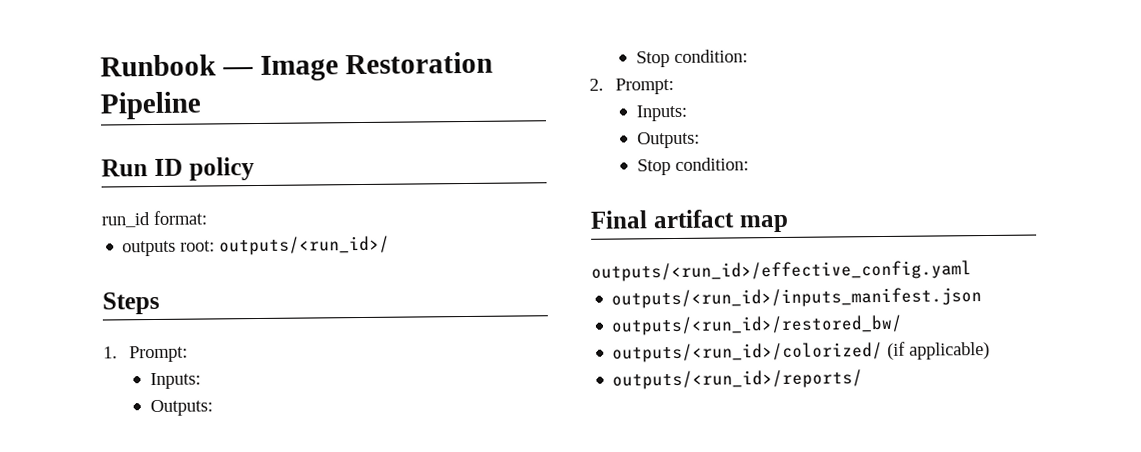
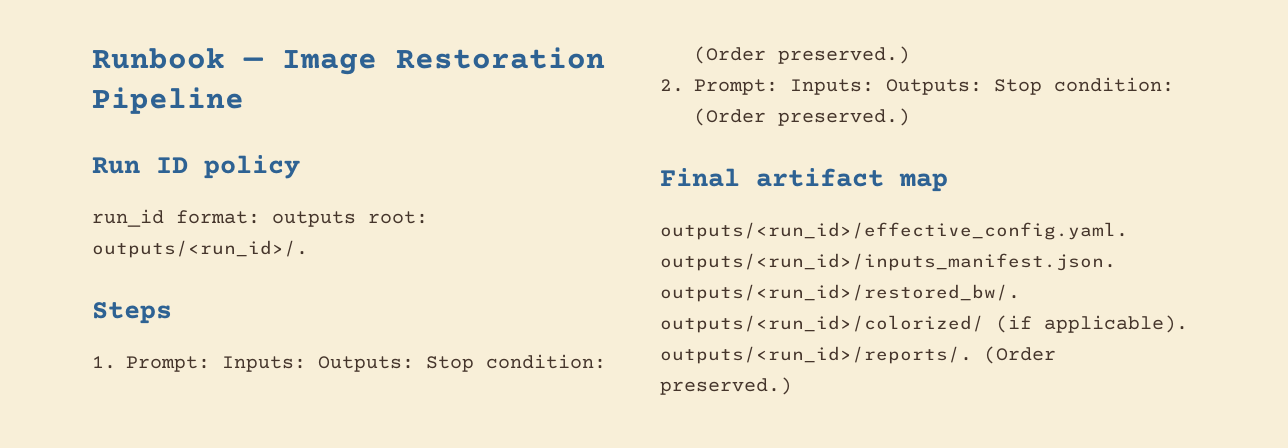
- run_id format:
- outputs root: outputs/<run_id>/
+ run_id format: outputs root: outputs/<run_id>/.
- 1. Prompt:
- Inputs:
- Outputs:
- Stop condition:
+ 1. Prompt: Inputs: Outputs: Stop condition: (Order preserved.)
- 2. Prompt:
- Inputs:
- Outputs:
- Stop condition:
+ 2. Prompt: Inputs: Outputs: Stop condition: (Order preserved.)
- outputs/<run_id>/effective_config.yaml
- outputs/<run_id>/inputs_manifest.json
- outputs/<run_id>/restored_bw/
- outputs/<run_id>/colorized/ (if applicable)
- outputs/<run_id>/reports/
+ outputs/<run_id>/effective_config.yaml. outputs/<run_id>/inputs_manifest.json. outputs/<run_id>/restored_bw/. outputs/<run_id>/colorized/ (if applicable). outputs/<run_id>/reports/. (Order preserved.)

